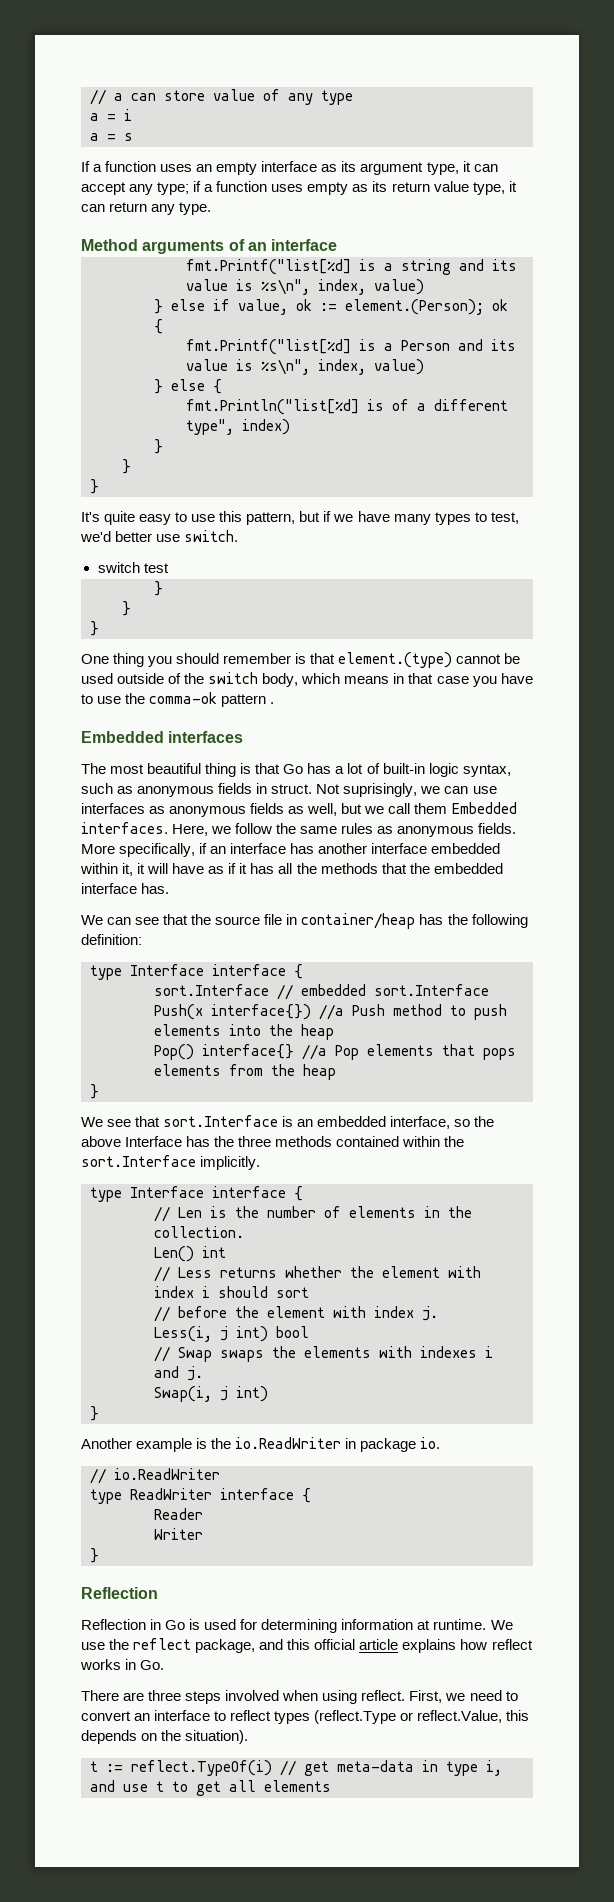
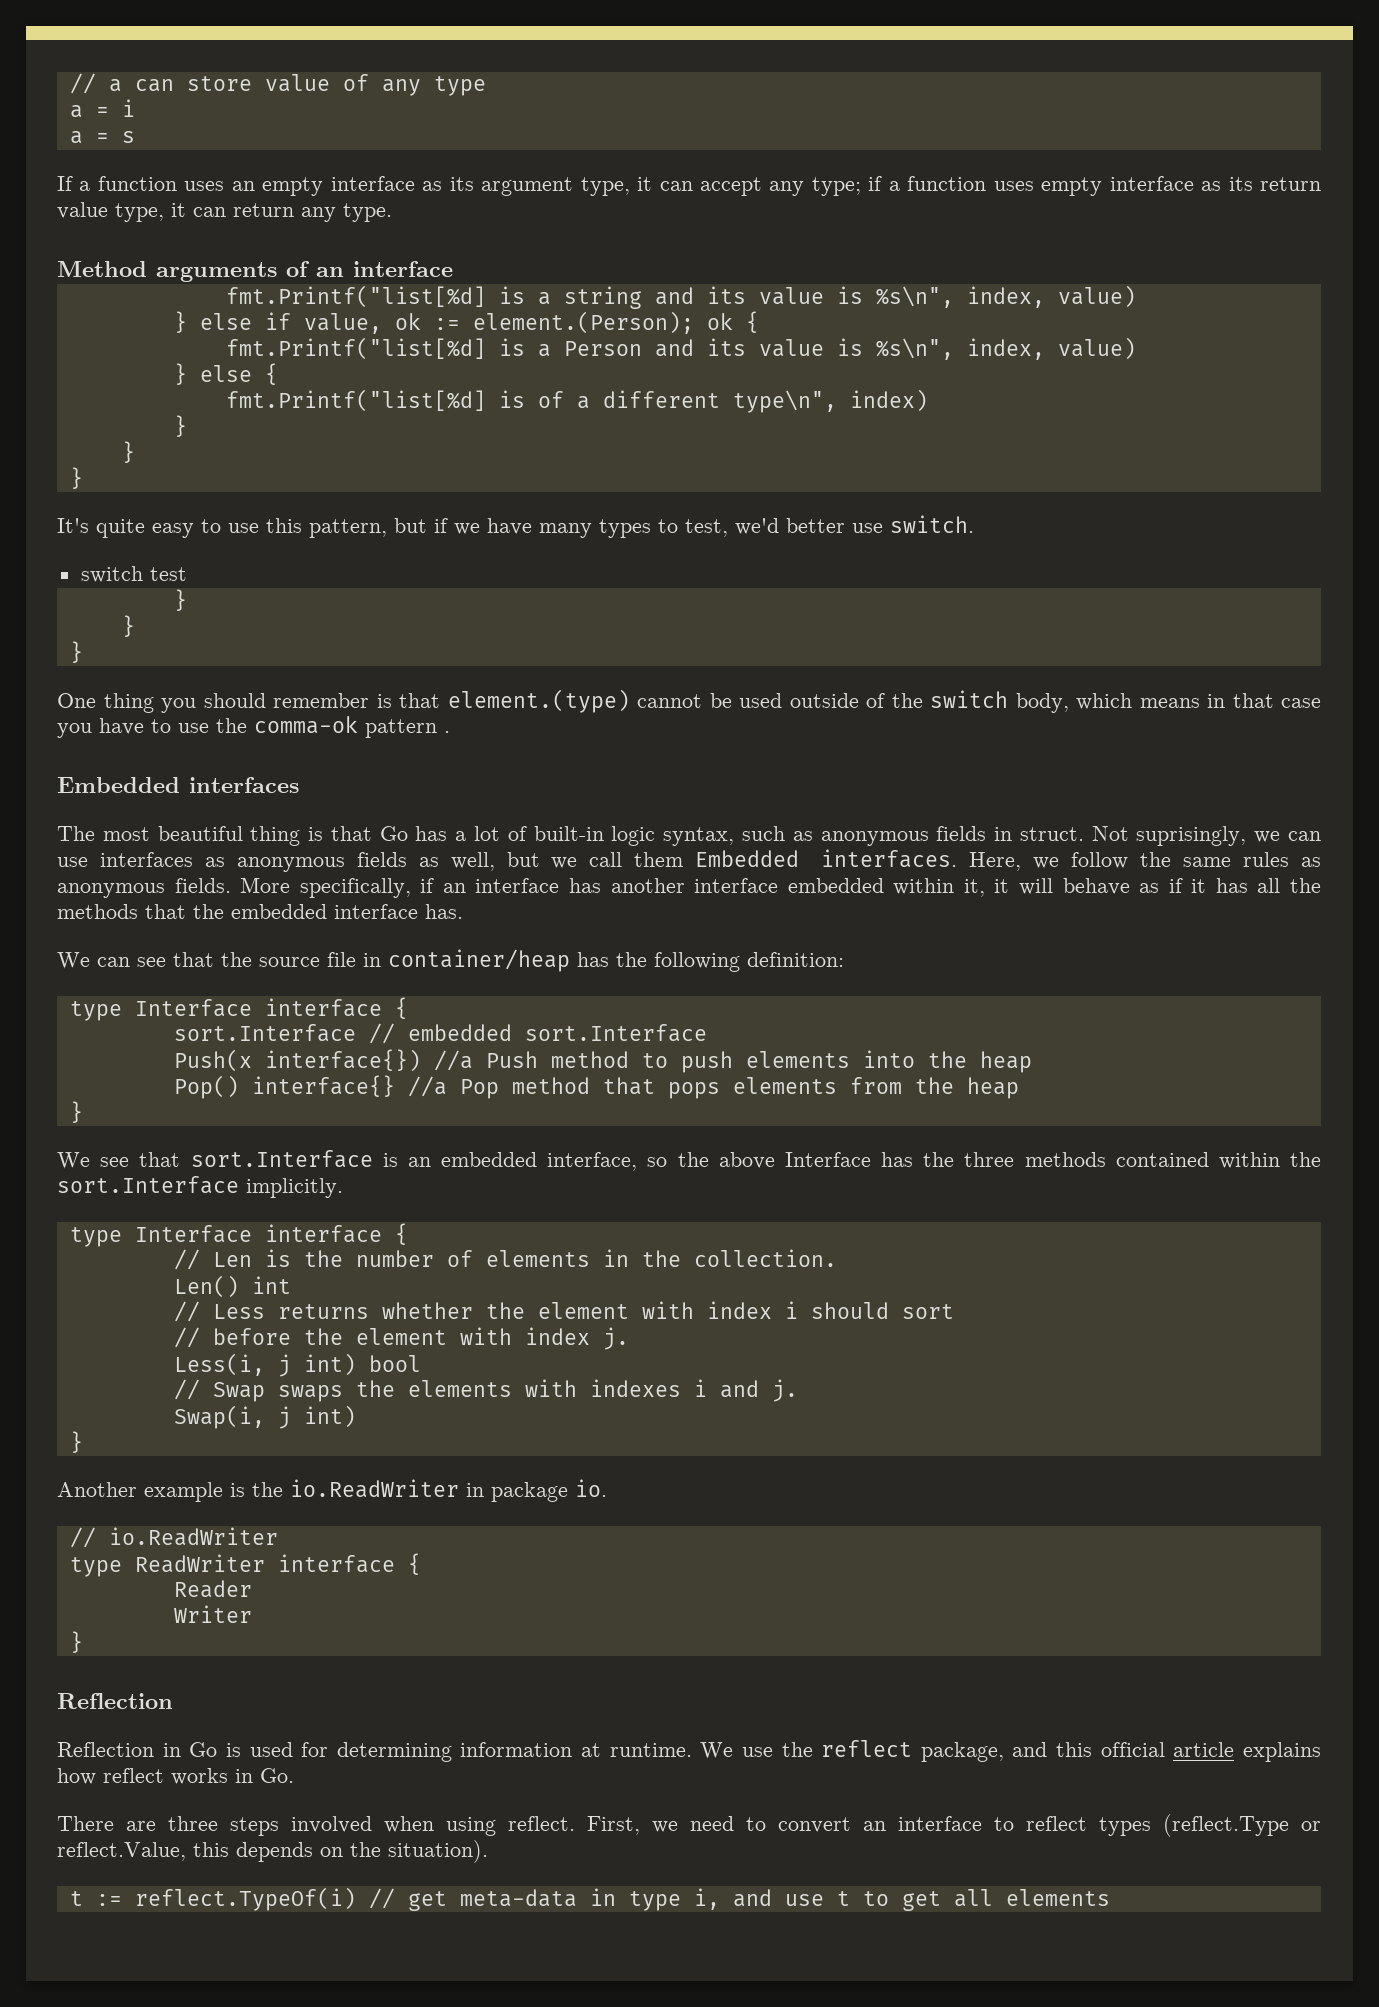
- If a function uses an empty interface as its argument type, it can accept any type; if a function uses empty as its return value type, it can return any type.
+ If a function uses an empty interface as its argument type, it can accept any type; if a function uses empty interface as its return value type, it can return any type.
- fmt.Println("list[%d] is of a different type", index)
+ fmt.Printf("list[%d] is of a different type\n", index)
- More specifically, if an interface has another interface embedded within it, it will have as if it has all the methods that the embedded interface has.
+ More specifically, if an interface has another interface embedded within it, it will behave as if it has all the methods that the embedded interface has.
- Pop() interface{} //a Pop elements that pops elements from the heap
+ Pop() interface{} //a Pop method that pops elements from the heap

